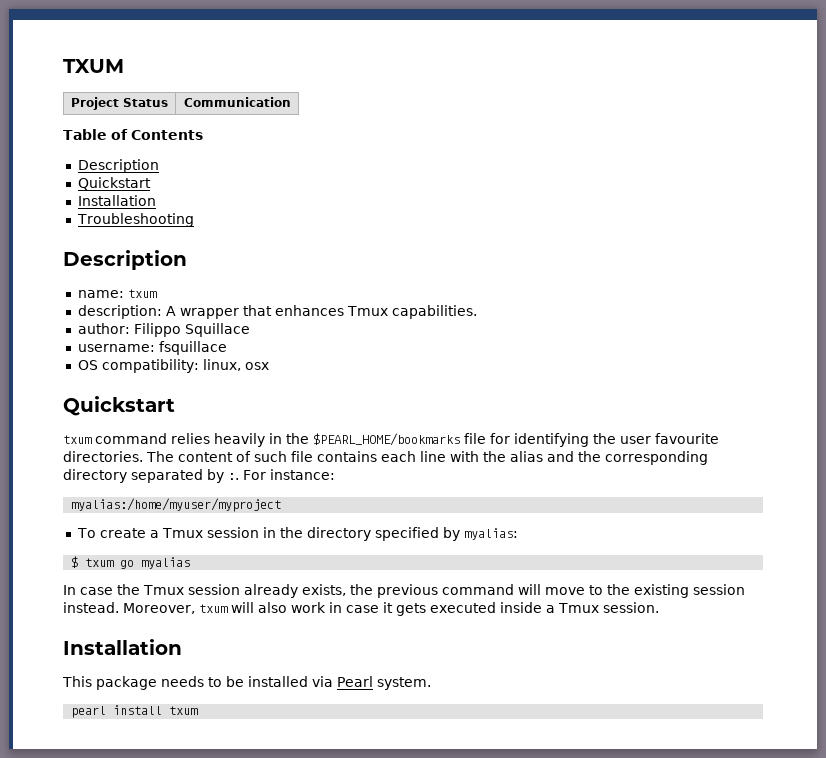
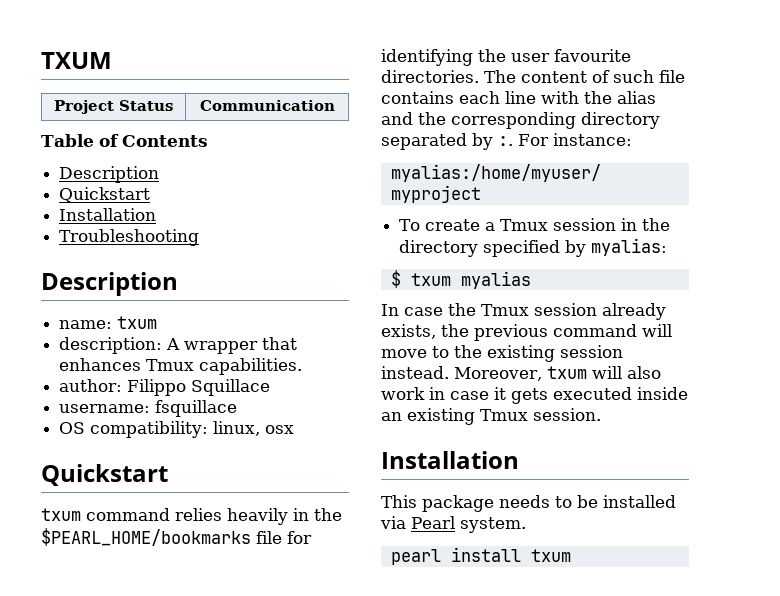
- $ txum go myalias
+ $ txum myalias
- Moreover, txum will also work in case it gets executed inside a Tmux session.
+ Moreover, txum will also work in case it gets executed inside an existing Tmux session.

